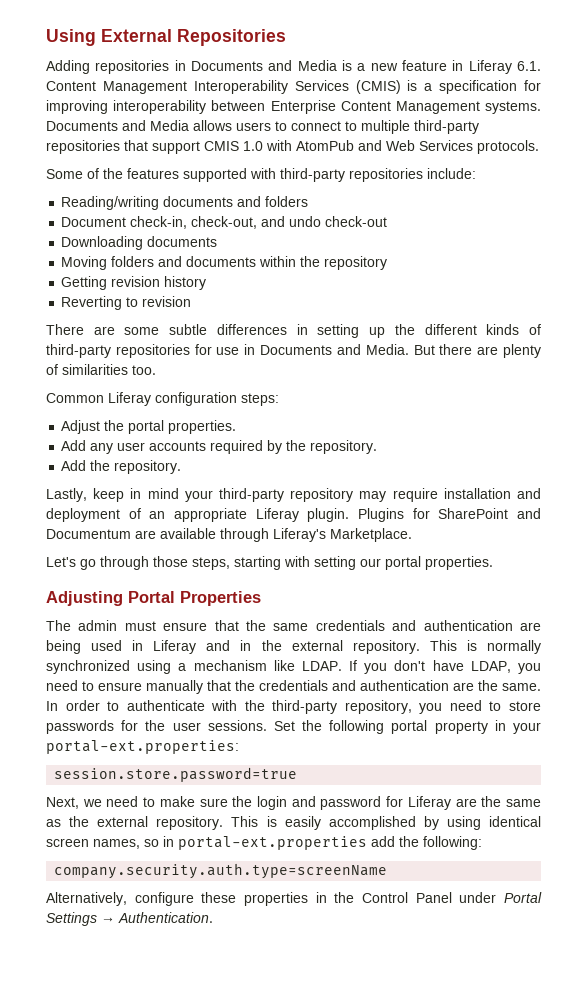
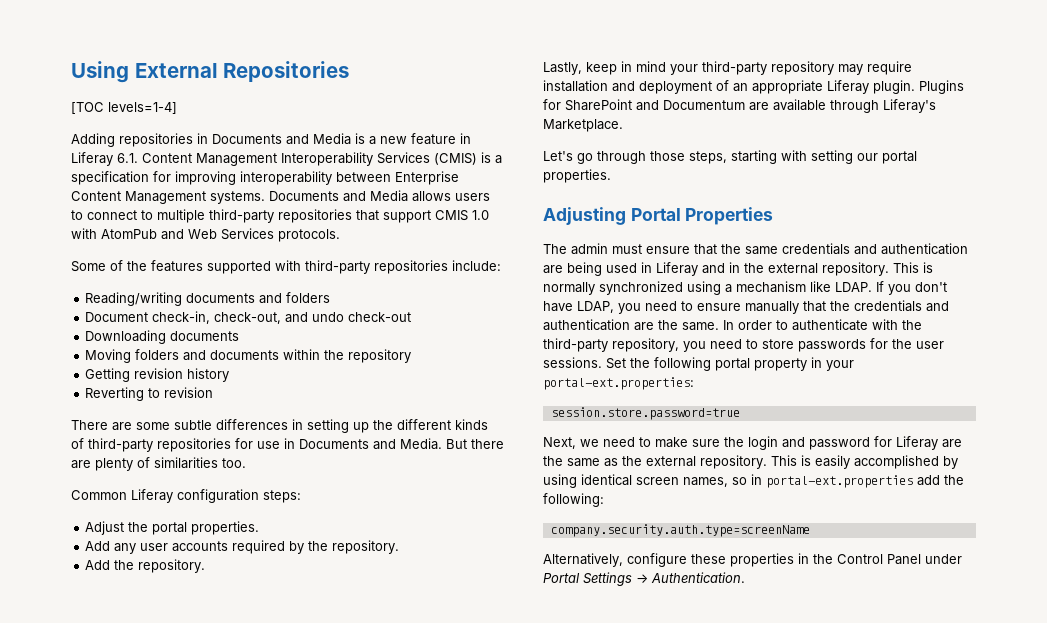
+ [TOC levels=1-4]

